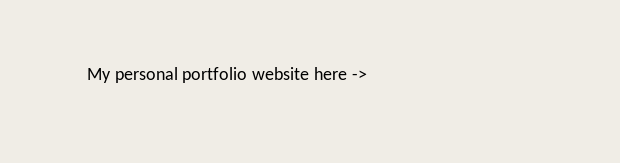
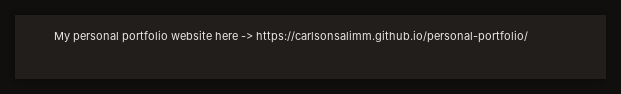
- My personal portfolio website here ->
+ My personal portfolio website here -> https://carlsonsalimm.github.io/personal-portfolio/

